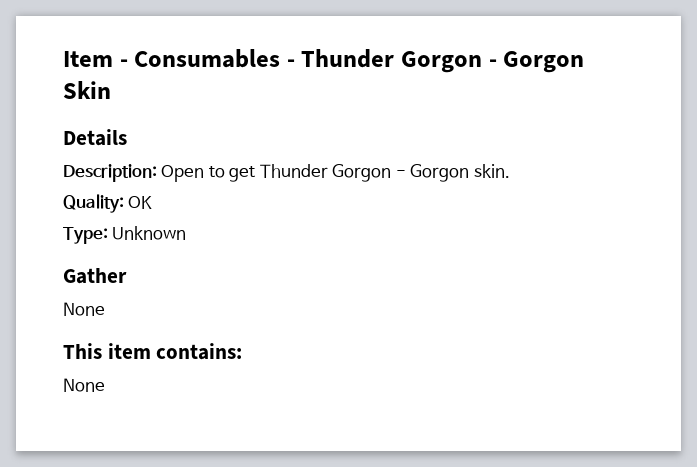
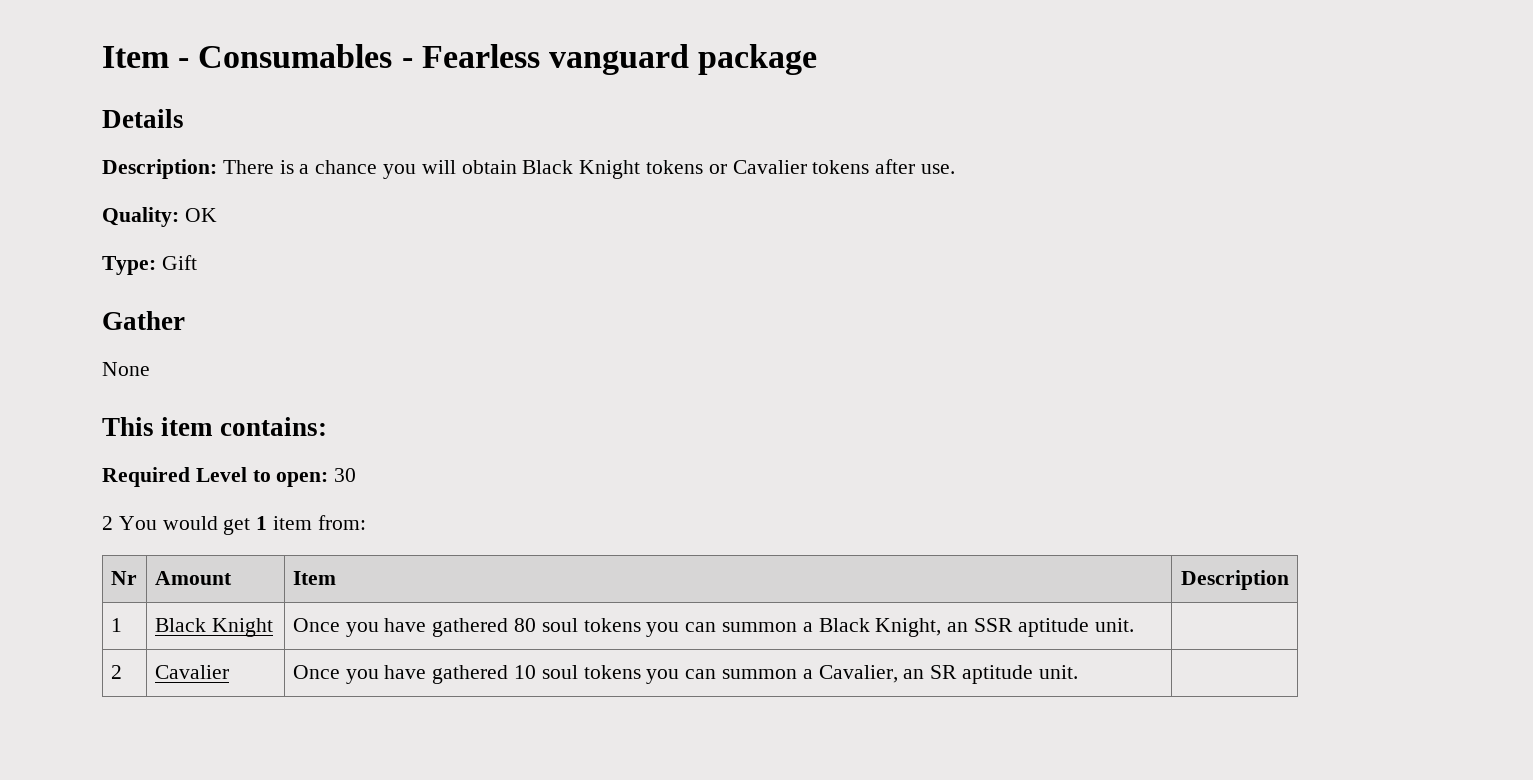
- Item - Consumables - Thunder Gorgon - Gorgon Skin
+ Item - Consumables - Fearless vanguard package
  Details
- Description: Open to get Thunder Gorgon - Gorgon skin.
+ Description: There is a chance you will obtain Black Knight tokens or Cavalier tokens after use.
- Type: Unknown
+ Type: Gift
  This item contains:
- None
+ Required Level to open: 30
+ 2 You would get 1 item from:
+ Nr | Amount | Item | Description
+ 1 | Black Knight | Once you have gathered 80 soul tokens you can summon a Black Knight, an SSR aptitude unit. |
+ 2 | Cavalier | Once you have gathered 10 soul tokens you can summon a Cavalier, an SR aptitude unit. |

